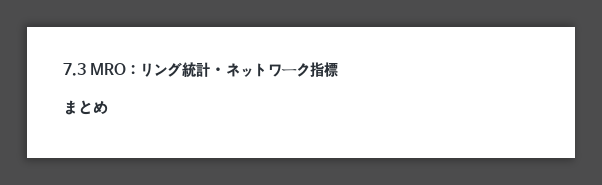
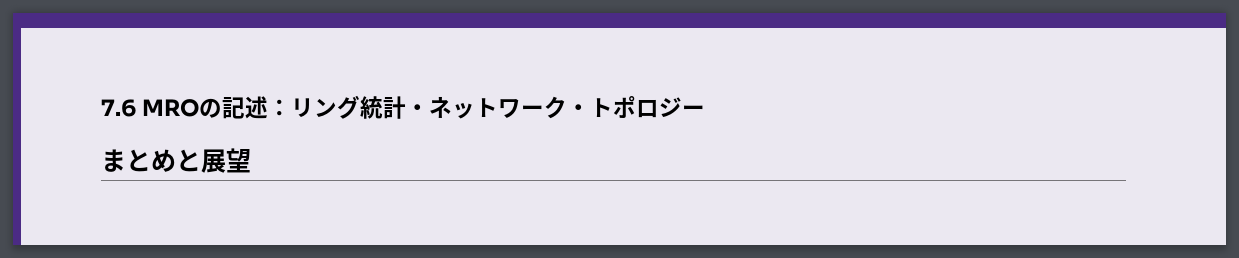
- 7.3 MRO：リング統計・ネットワーク指標
+ 7.6 MROの記述：リング統計・ネットワーク・トポロジー
- まとめ
+ まとめと展望

